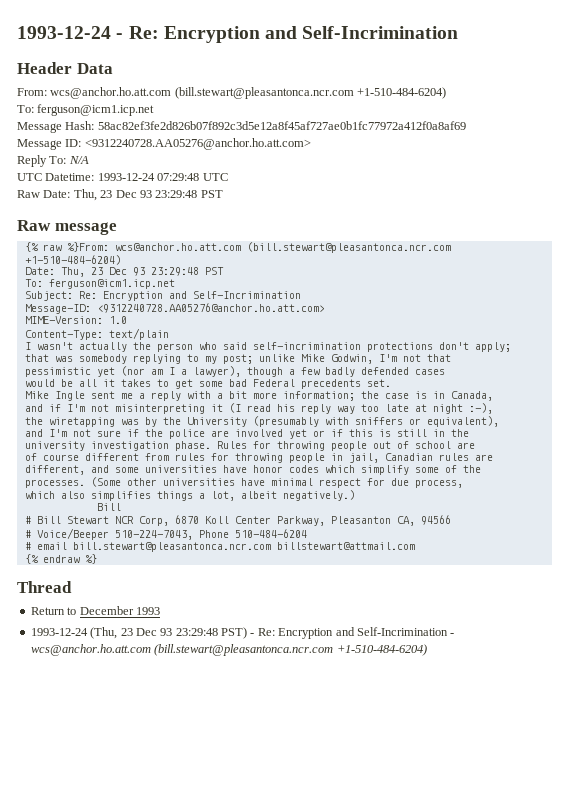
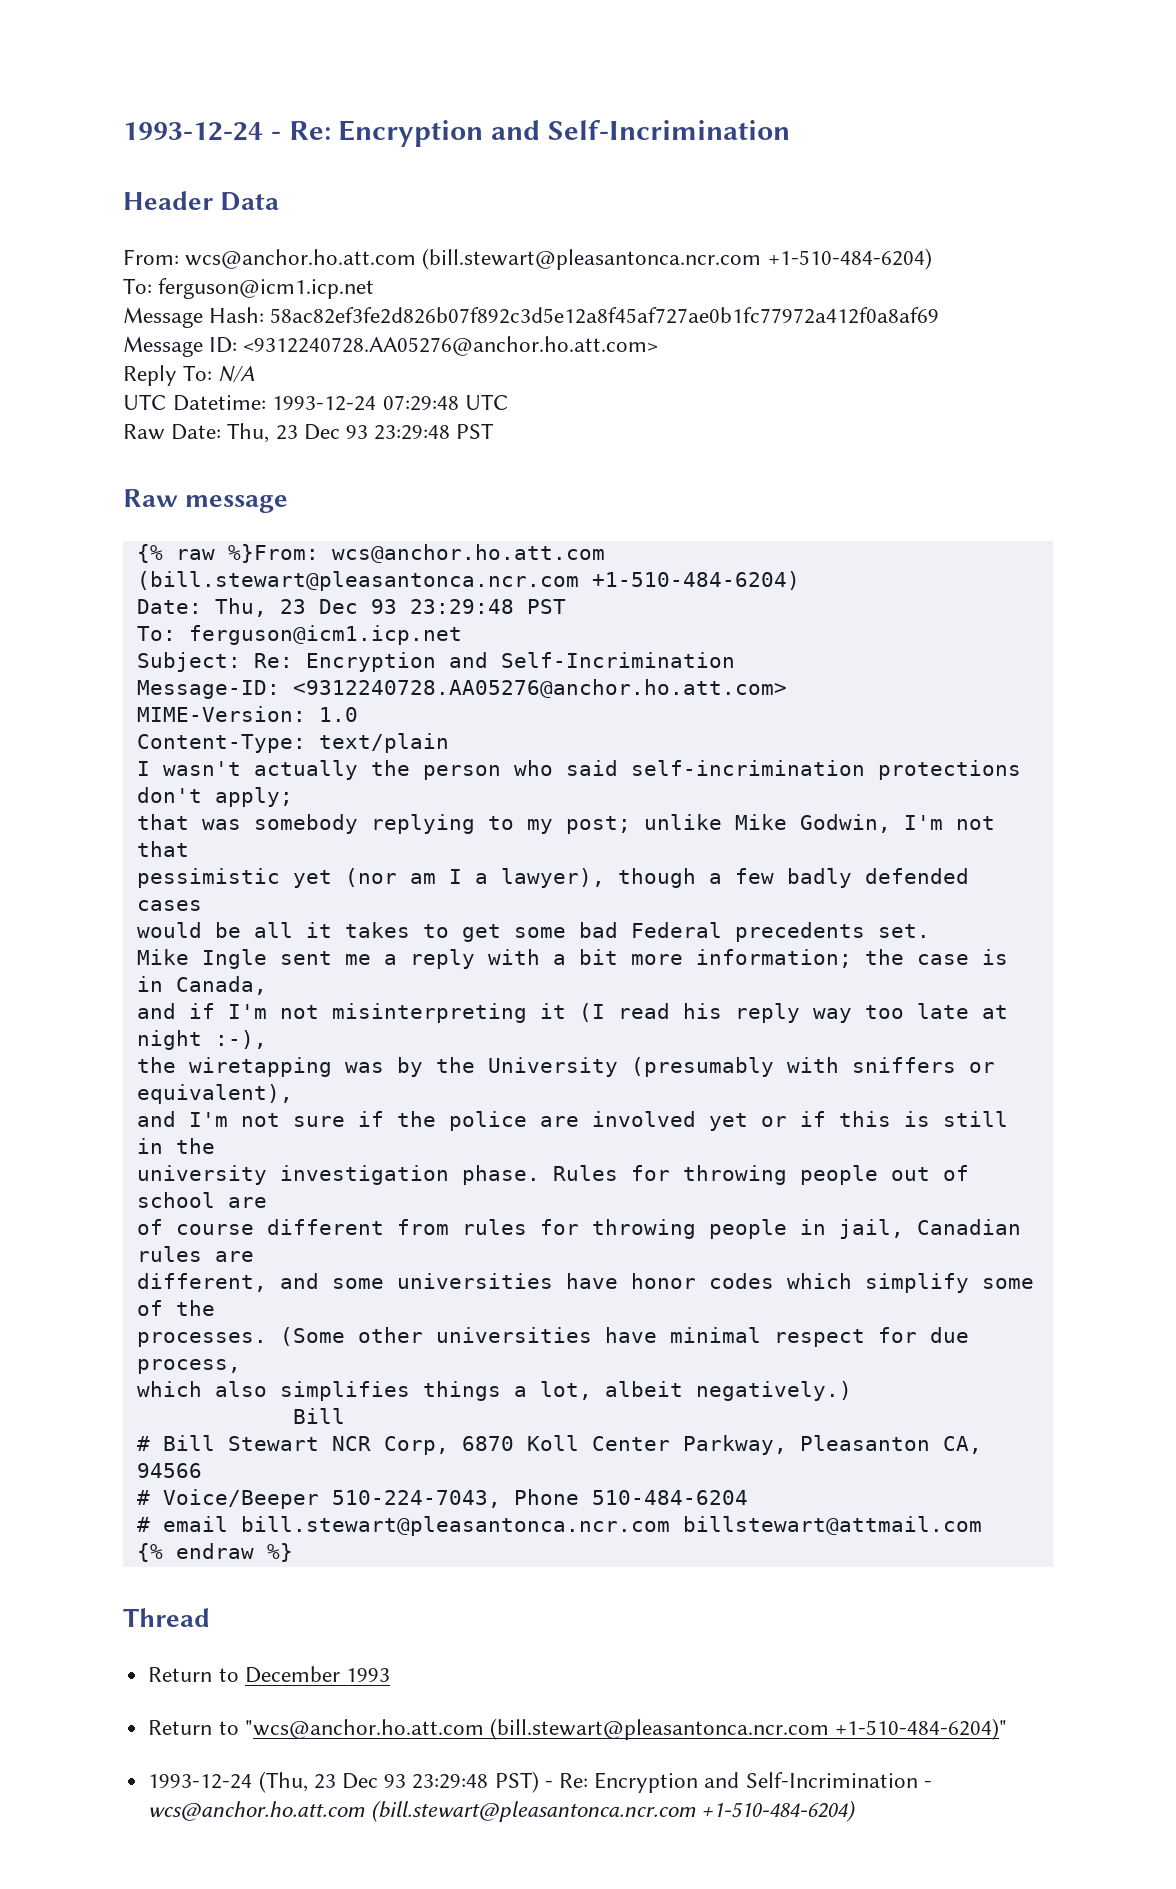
+ Return to "wcs@anchor.ho.att.com (bill.stewart@pleasantonca.ncr.com +1-510-484-6204)"

